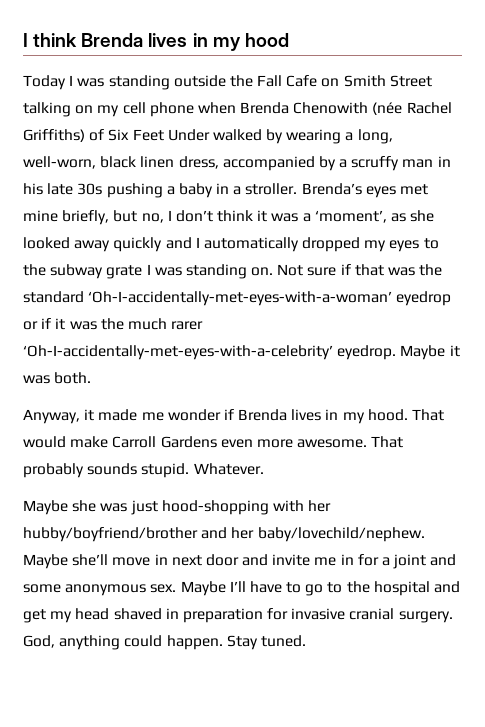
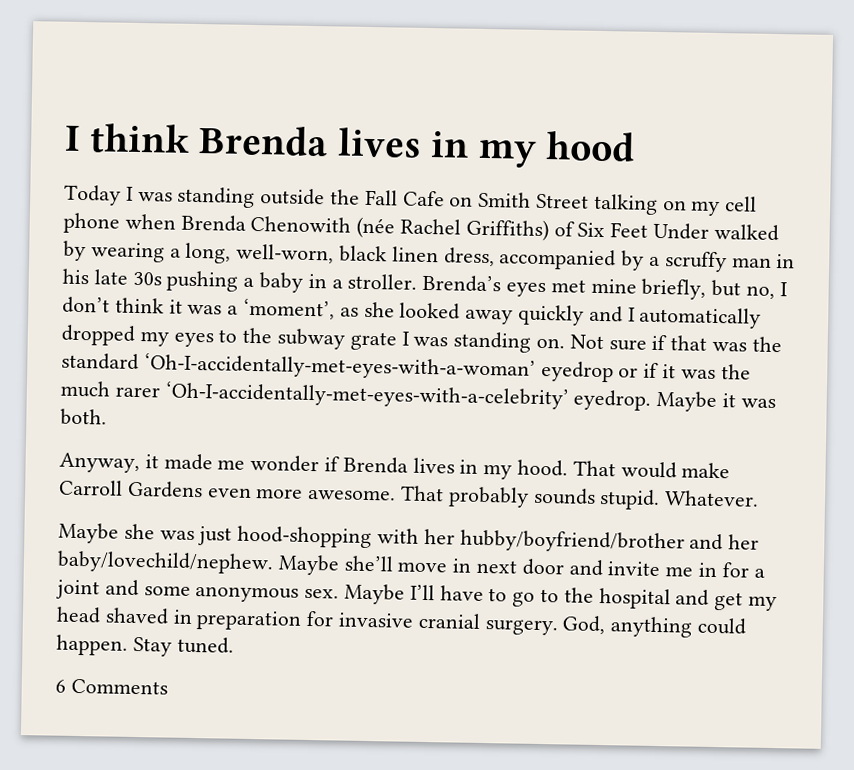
+ 6 Comments

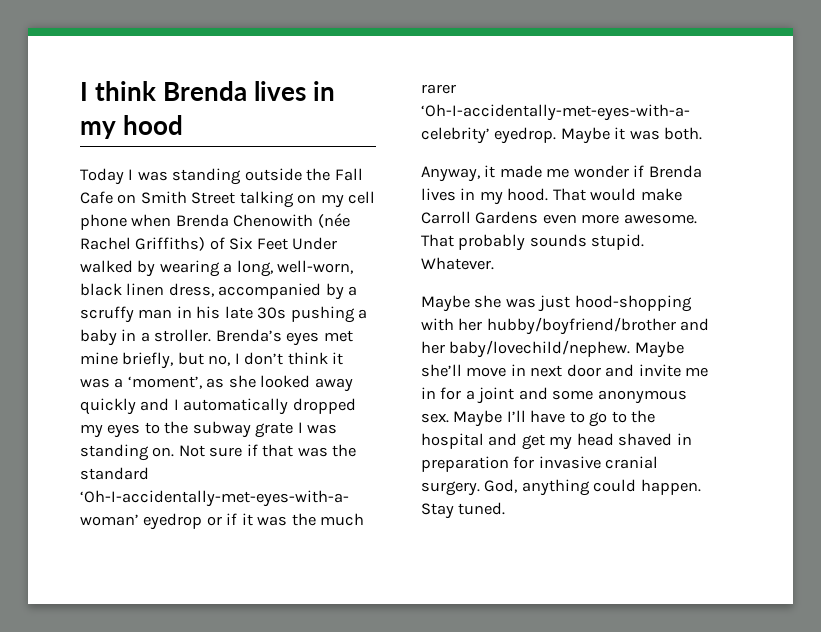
- 6 Comments

